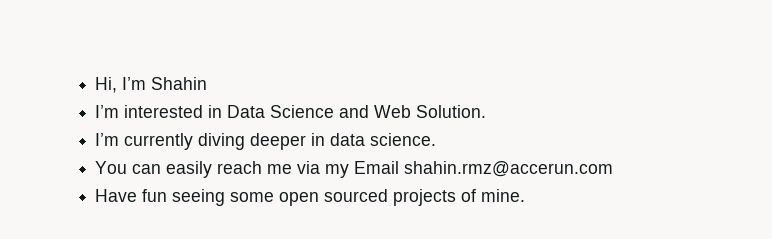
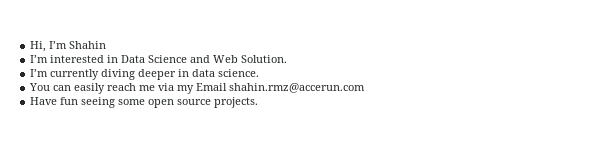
- Have fun seeing some open sourced projects of mine.
+ Have fun seeing some open source projects.

